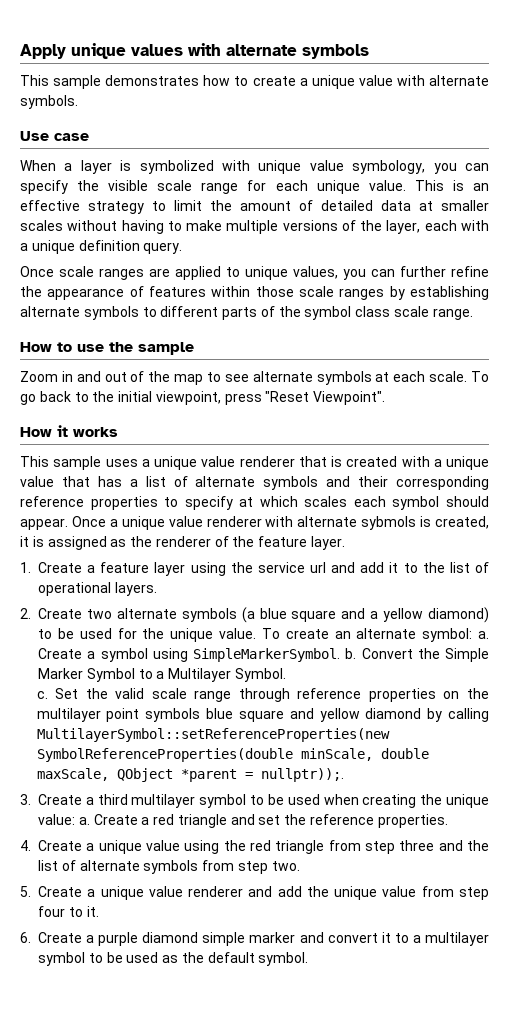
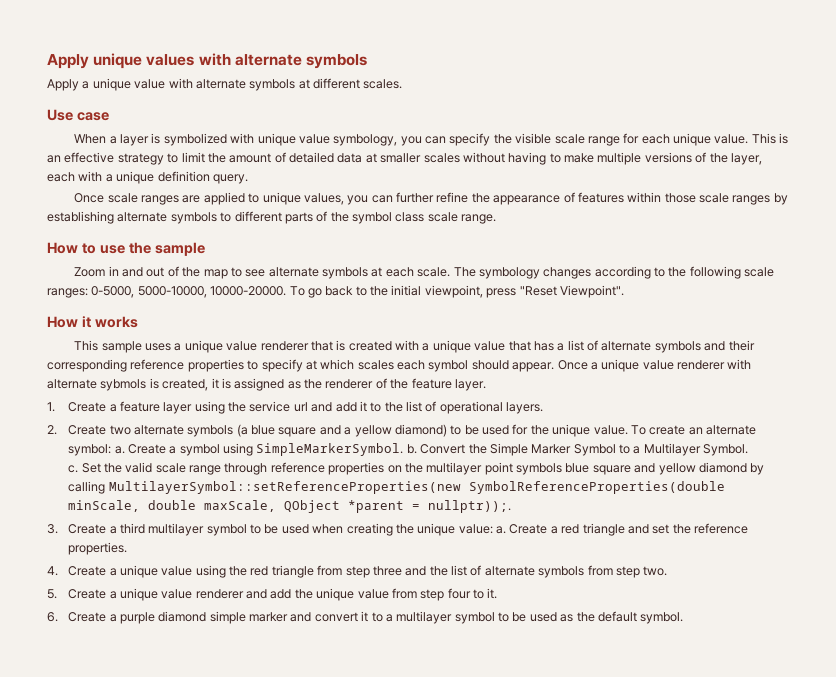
- This sample demonstrates how to create a unique value with alternate symbols.
+ Apply a unique value with alternate symbols at different scales.
+ The symbology changes according to the following scale ranges: 0-5000, 5000-10000, 10000-20000.

